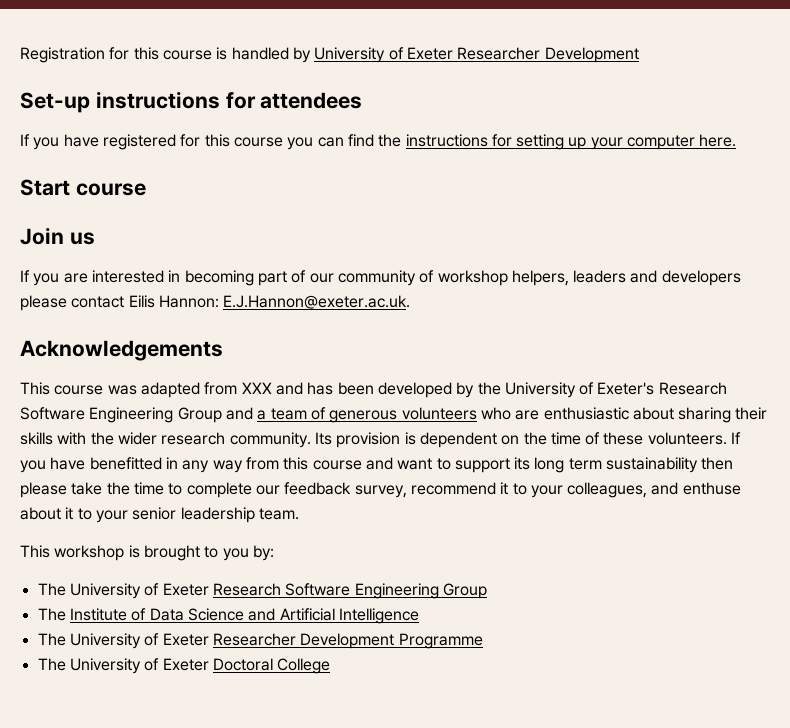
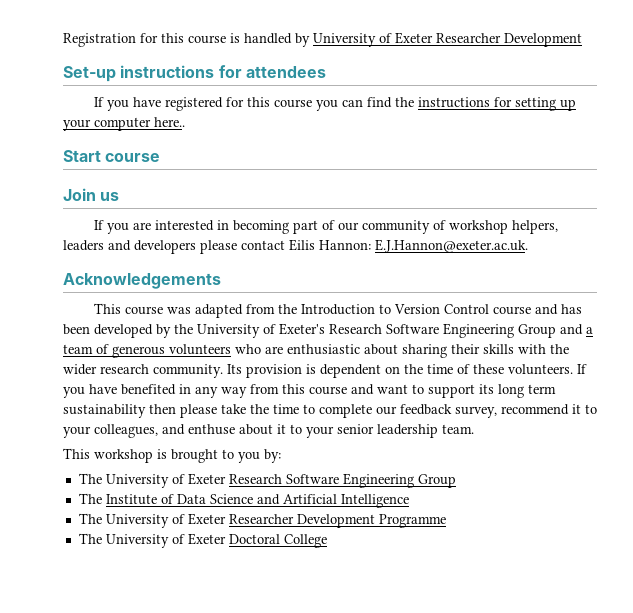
- If you have registered for this course you can find the instructions for setting up your computer here.
+ If you have registered for this course you can find the instructions for setting up your computer here..
- This course was adapted from XXX and has been developed by the University of Exeter's Research Software Engineering Group and a team of generous volunteers who are enthusiastic about sharing their skills with the wider research community.
+ This course was adapted from the Introduction to Version Control course and has been developed by the University of Exeter's Research Software Engineering Group and a team of generous volunteers who are enthusiastic about sharing their skills with the wider research community.
- If you have benefitted in any way from this course and want to support its long term sustainability then please take the time to complete our feedback survey, recommend it to your colleagues, and enthuse about it to your senior leadership team.
+ If you have benefited in any way from this course and want to support its long term sustainability then please take the time to complete our feedback survey, recommend it to your colleagues, and enthuse about it to your senior leadership team.

